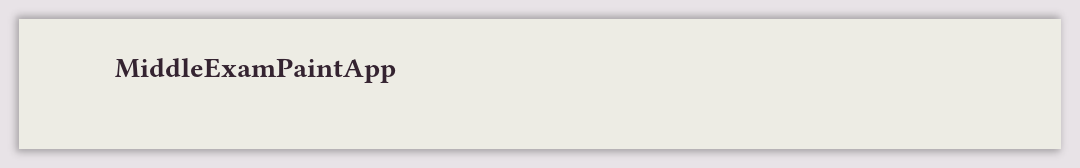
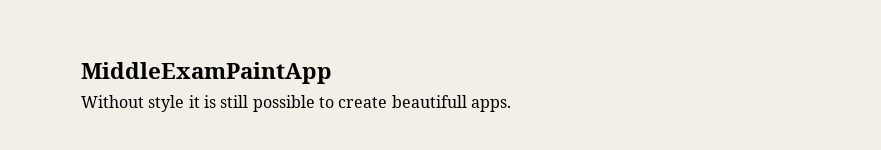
+ Without style it is still possible to create beautifull apps.

